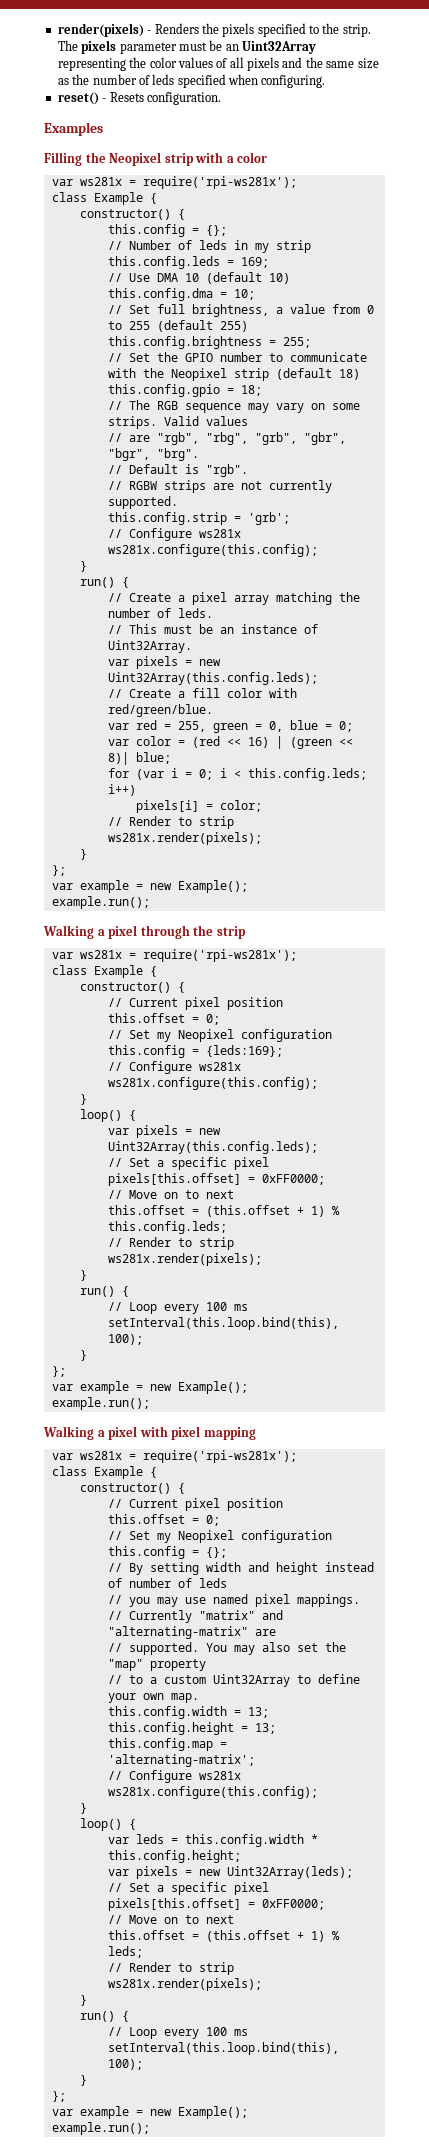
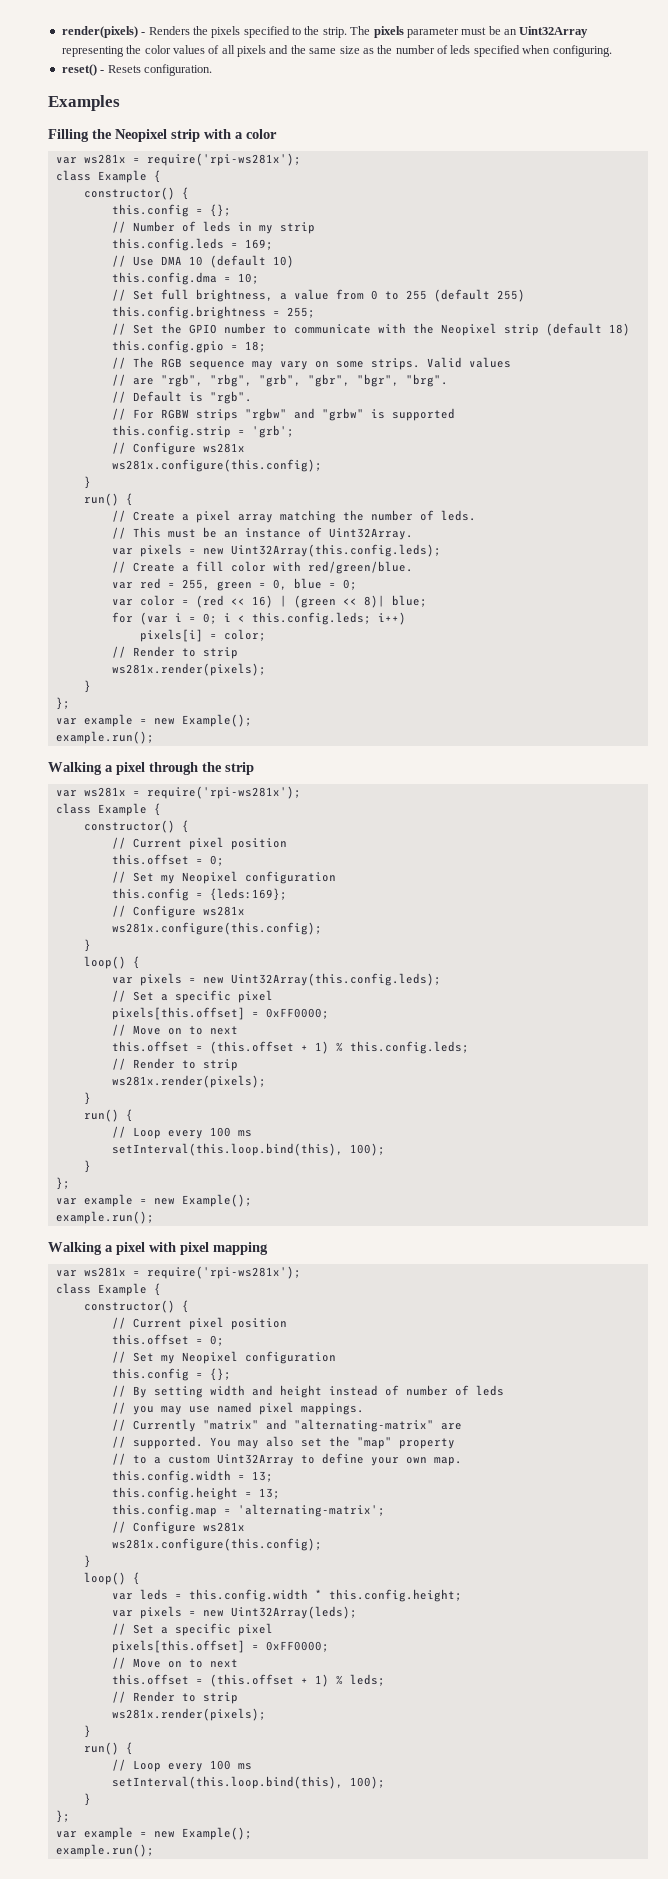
- // RGBW strips are not currently supported.
+ // For RGBW strips "rgbw" and "grbw" is supported

